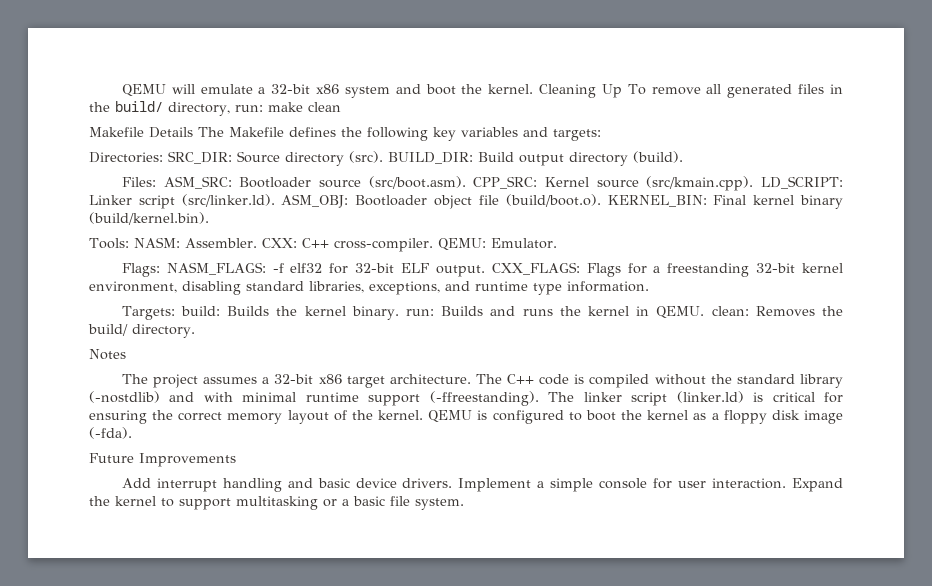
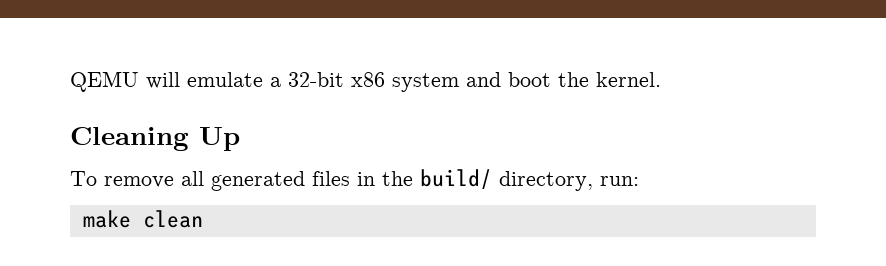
- QEMU will emulate a 32-bit x86 system and boot the kernel. Cleaning Up To remove all generated files in the build/ directory, run: make clean
+ QEMU will emulate a 32-bit x86 system and boot the kernel.
+ Cleaning Up
+ To remove all generated files in the build/ directory, run:
+ make clean
- Makefile Details The Makefile defines the following key variables and targets:
- Directories: SRC_DIR: Source directory (src). BUILD_DIR: Build output directory (build).
- Files: ASM_SRC: Bootloader source (src/boot.asm). CPP_SRC: Kernel source (src/kmain.cpp). LD_SCRIPT: Linker script (src/linker.ld). ASM_OBJ: Bootloader object file (build/boot.o). KERNEL_BIN: Final kernel binary (build/kernel.bin).
- Tools: NASM: Assembler. CXX: C++ cross-compiler. QEMU: Emulator.
- Flags: NASM_FLAGS: -f elf32 for 32-bit ELF output. CXX_FLAGS: Flags for a freestanding 32-bit kernel environment, disabling standard libraries, exceptions, and runtime type information.
- Targets: build: Builds the kernel binary. run: Builds and runs the kernel in QEMU. clean: Removes the build/ directory.
- Notes
- The project assumes a 32-bit x86 target architecture. The C++ code is compiled without the standard library (-nostdlib) and with minimal runtime support (-ffreestanding). The linker script (linker.ld) is critical for ensuring the correct memory layout of the kernel. QEMU is configured to boot the kernel as a floppy disk image (-fda).
- Future Improvements
- Add interrupt handling and basic device drivers. Implement a simple console for user interaction. Expand the kernel to support multitasking or a basic file system.

